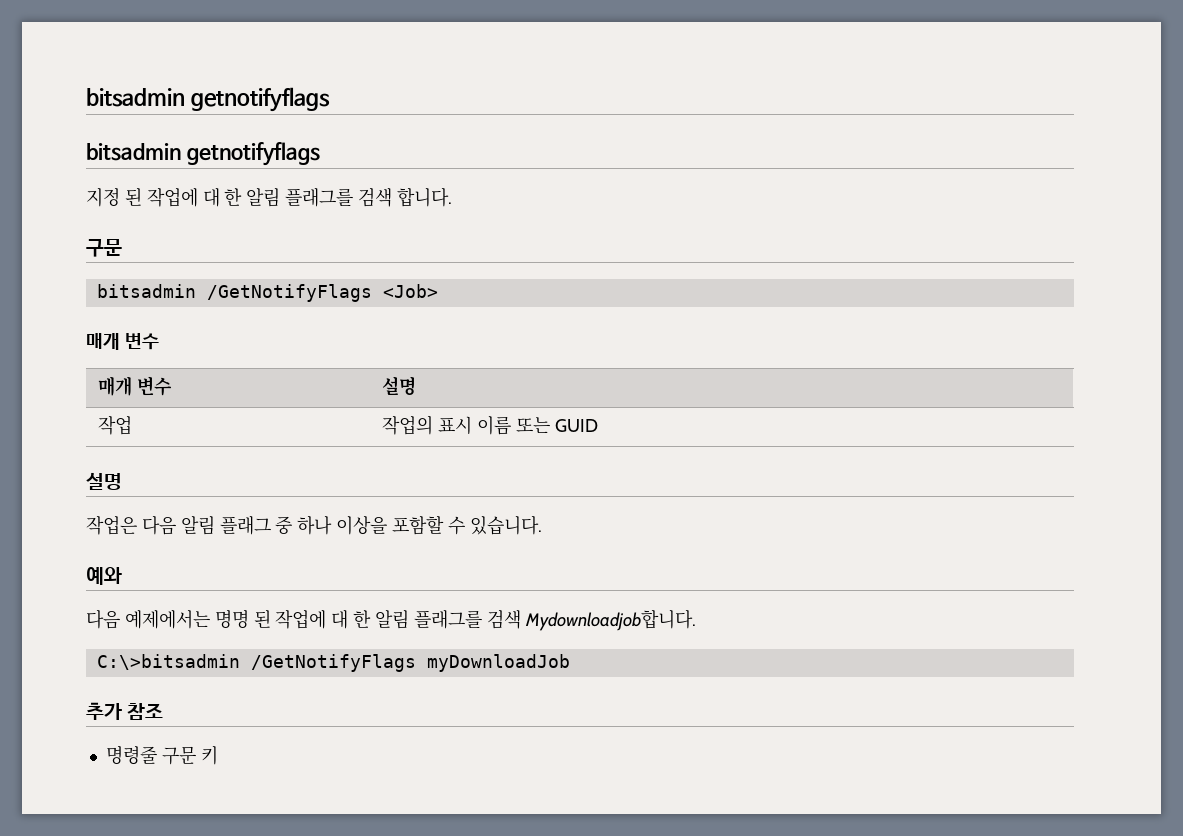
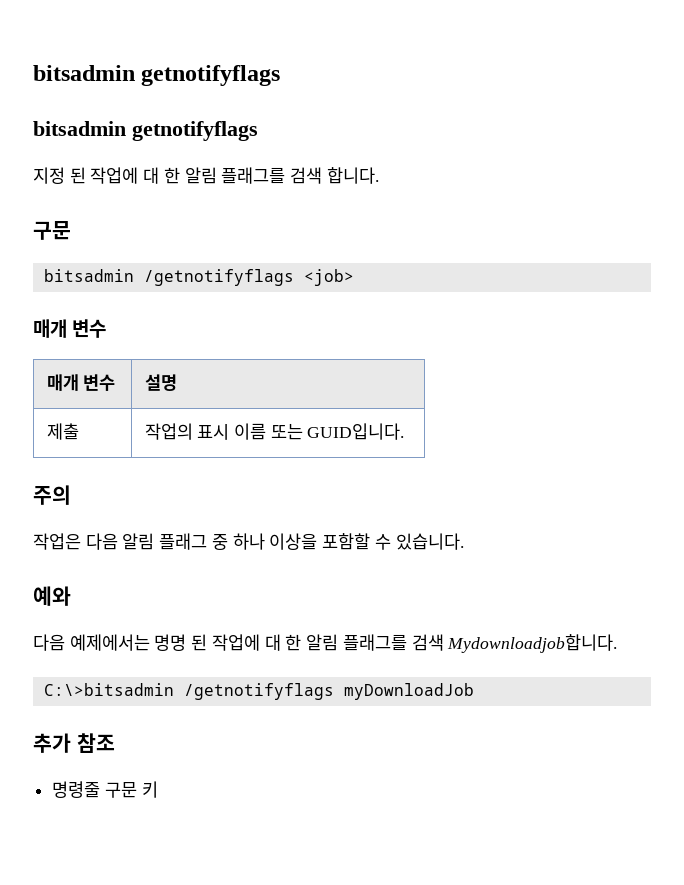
- bitsadmin /GetNotifyFlags <Job>
+ bitsadmin /getnotifyflags <job>
- 작업 | 작업의 표시 이름 또는 GUID
- 설명
+ 제출 | 작업의 표시 이름 또는 GUID입니다.
+ 주의
- C:\>bitsadmin /GetNotifyFlags myDownloadJob
+ C:\>bitsadmin /getnotifyflags myDownloadJob

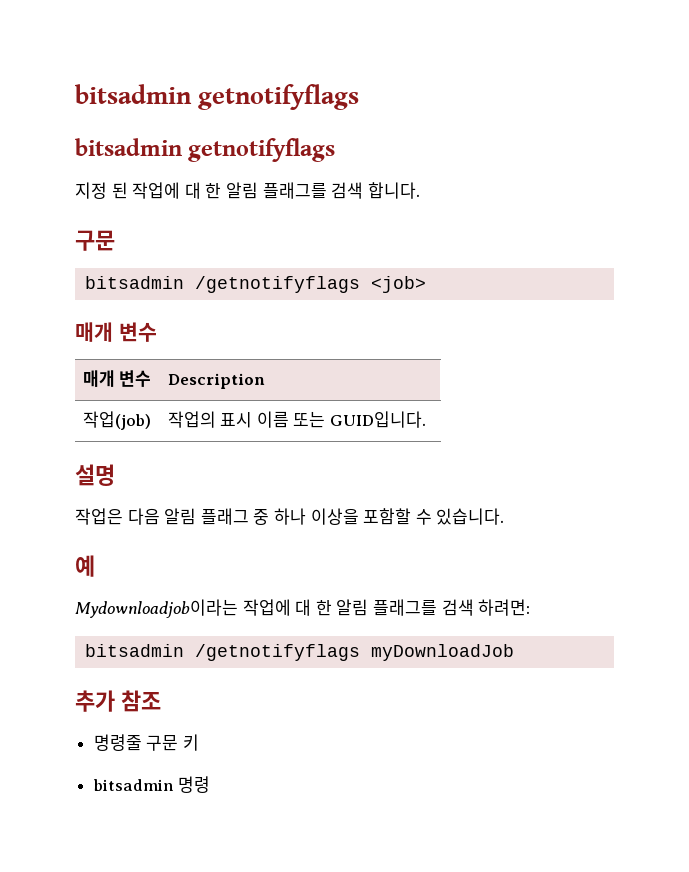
- 매개 변수 | 설명
- 제출 | 작업의 표시 이름 또는 GUID입니다.
+ 매개 변수 | Description
+ 작업(job) | 작업의 표시 이름 또는 GUID입니다.
- 주의
+ 설명
- 예와
- 다음 예제에서는 명명 된 작업에 대 한 알림 플래그를 검색 Mydownloadjob합니다.
- C:\>bitsadmin /getnotifyflags myDownloadJob
+ 예
+ Mydownloadjob이라는 작업에 대 한 알림 플래그를 검색 하려면:
+ bitsadmin /getnotifyflags myDownloadJob
+ bitsadmin 명령

